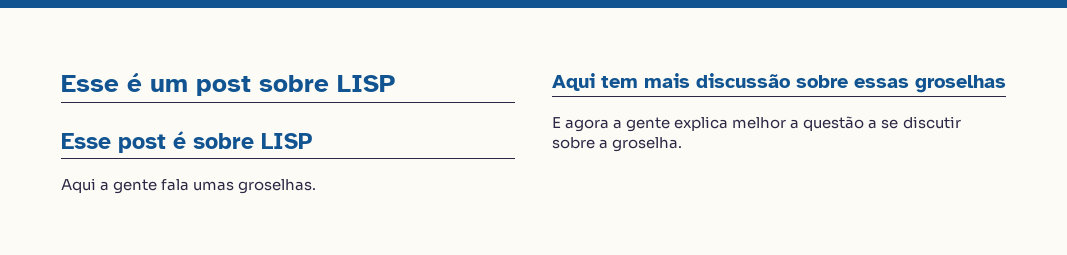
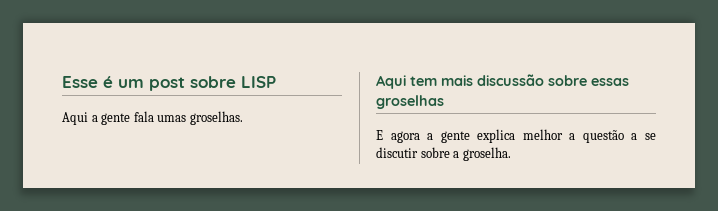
- Esse post é sobre LISP

